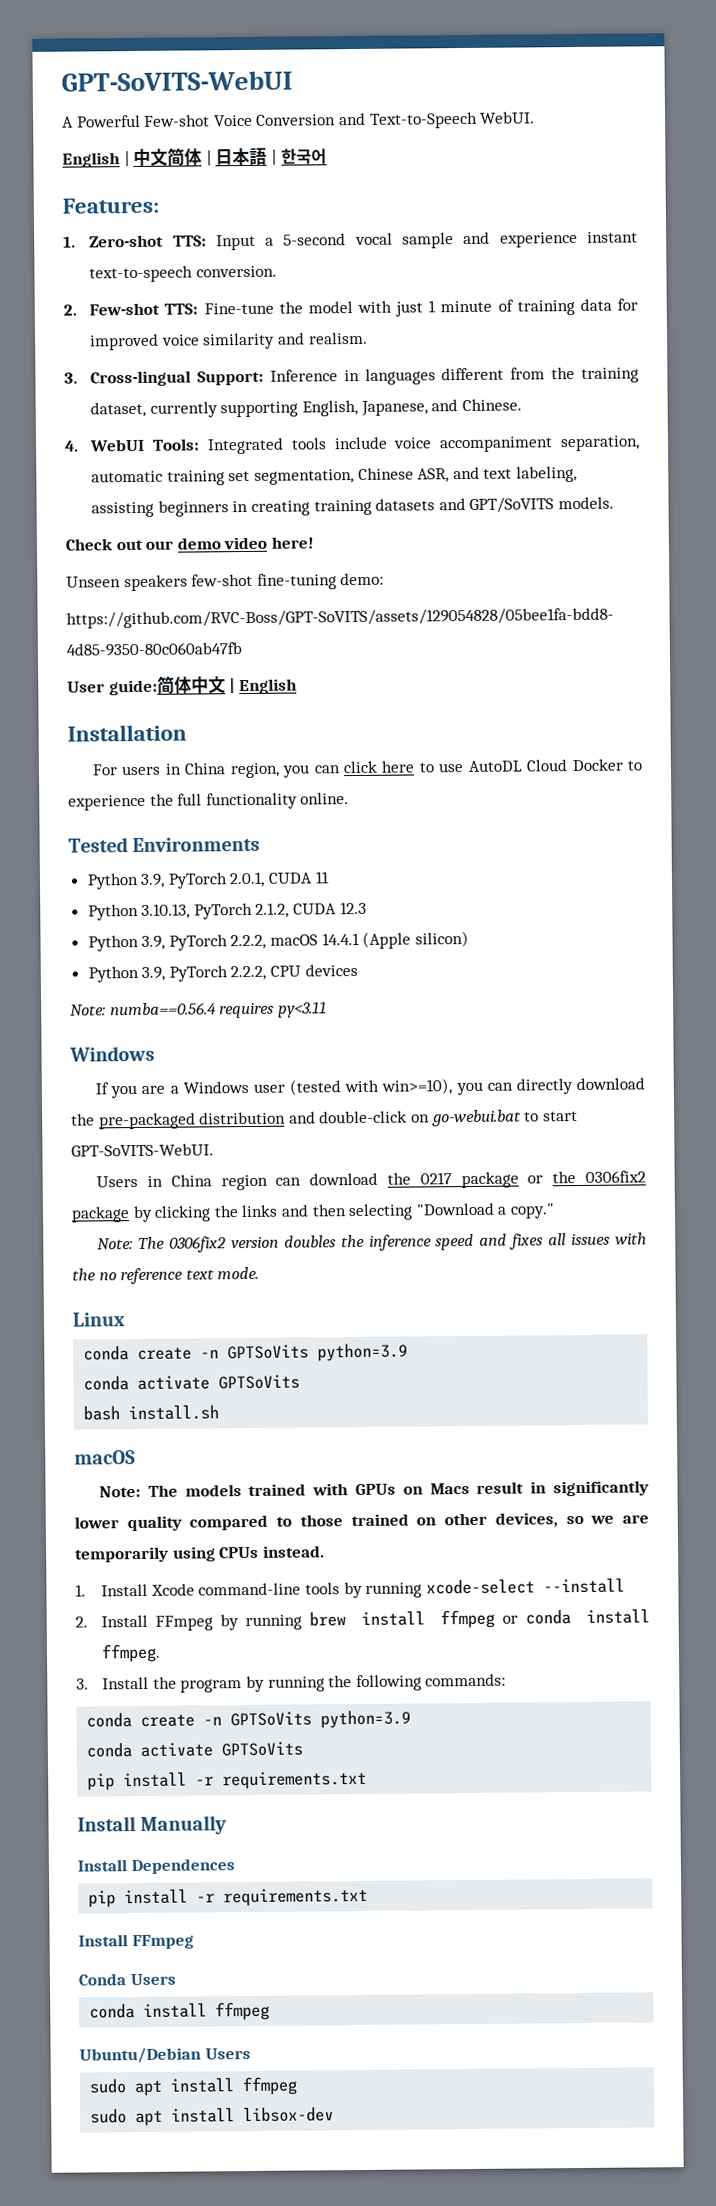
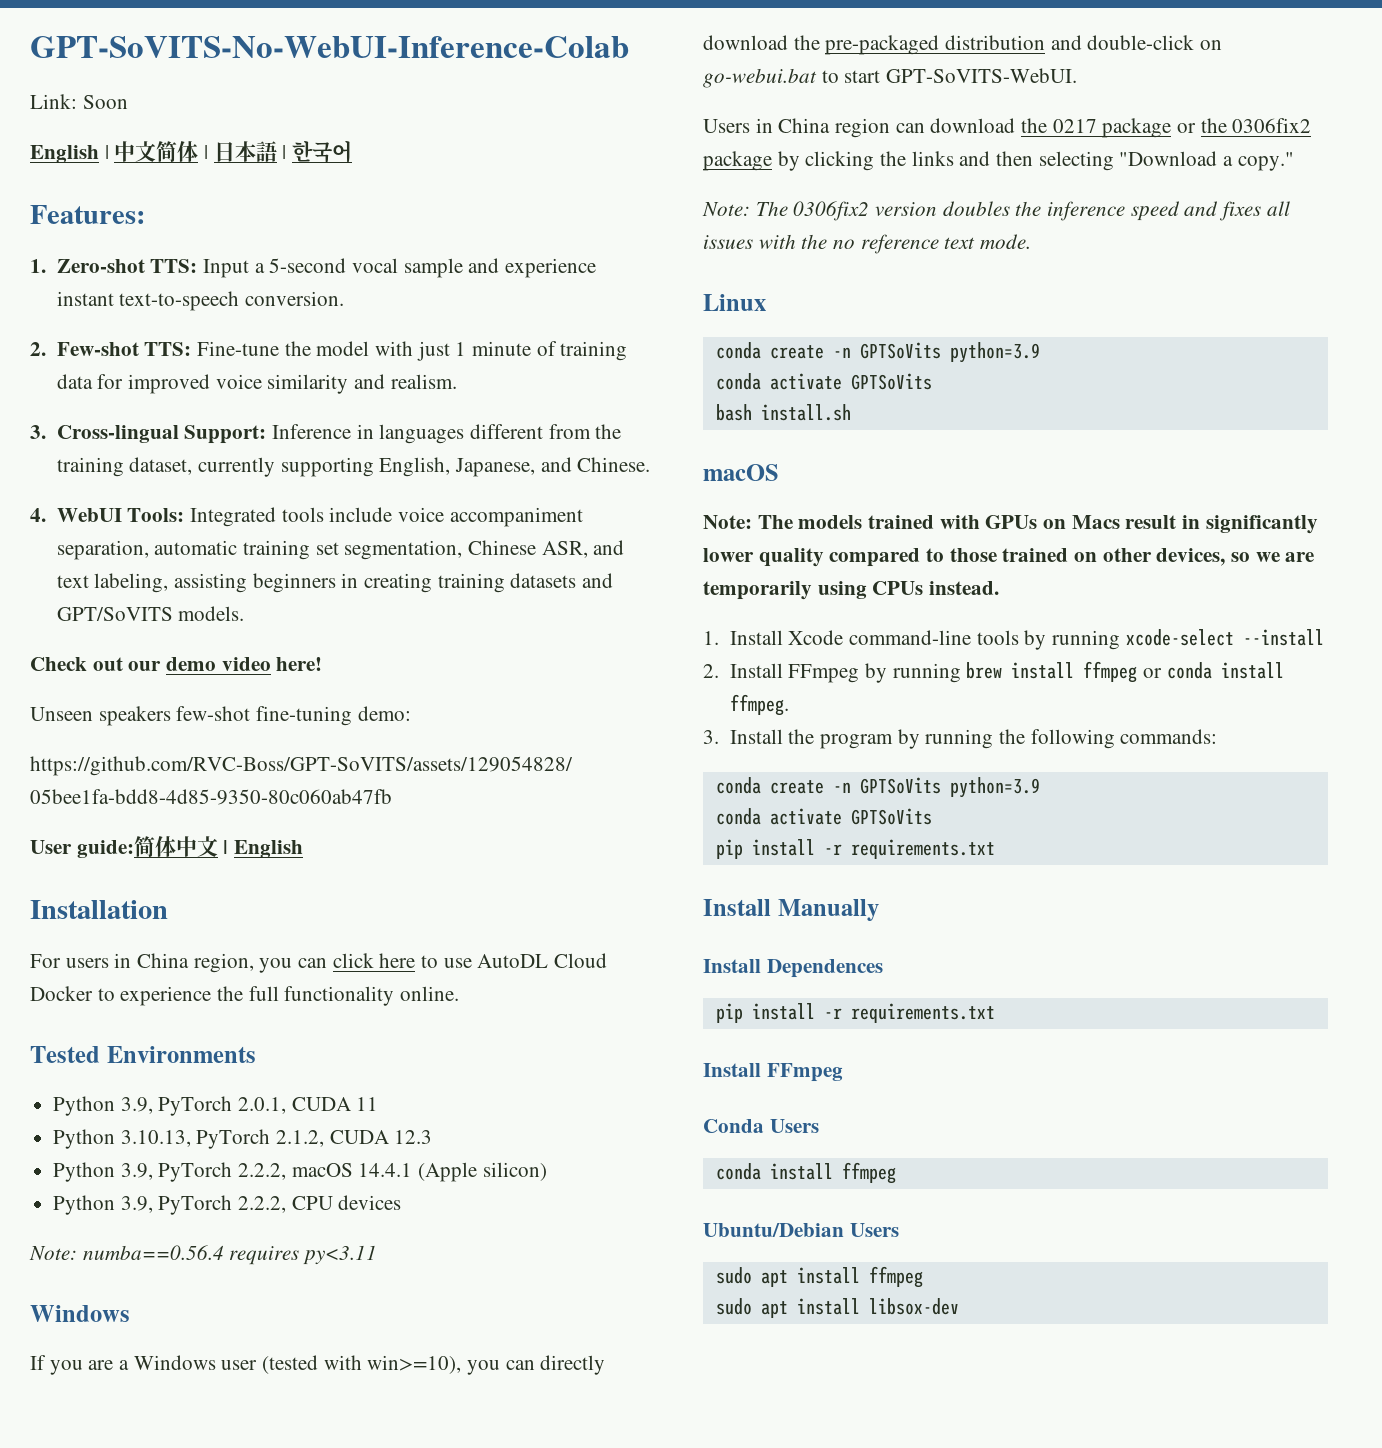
- GPT-SoVITS-WebUI
- A Powerful Few-shot Voice Conversion and Text-to-Speech WebUI.
+ GPT-SoVITS-No-WebUI-Inference-Colab
+ Link: Soon

